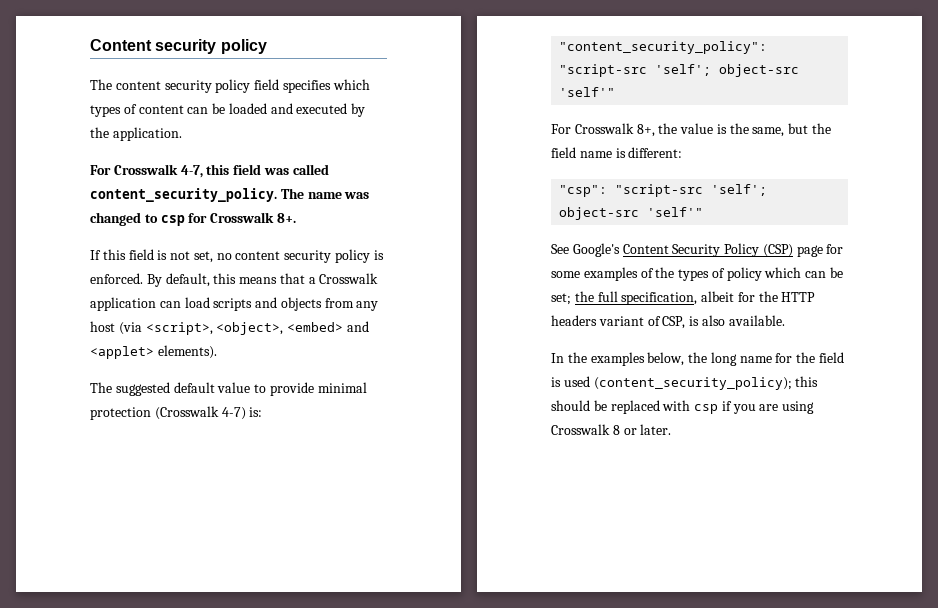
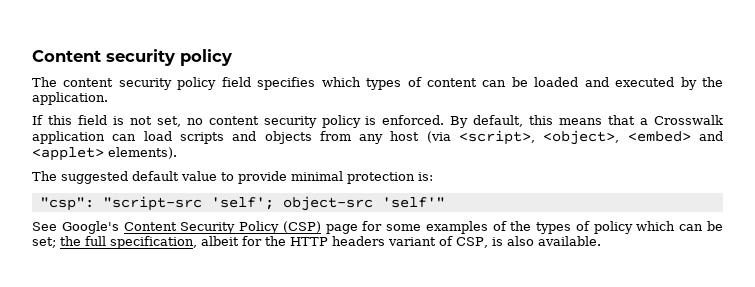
- For Crosswalk 4-7, this field was called content_security_policy. The name was changed to csp for Crosswalk 8+.
- The suggested default value to provide minimal protection (Crosswalk 4-7) is:
+ The suggested default value to provide minimal protection is:
- "content_security_policy": "script-src 'self'; object-src 'self'"
- For Crosswalk 8+, the value is the same, but the field name is different:
- In the examples below, the long name for the field is used (content_security_policy); this should be replaced with csp if you are using Crosswalk 8 or later.

